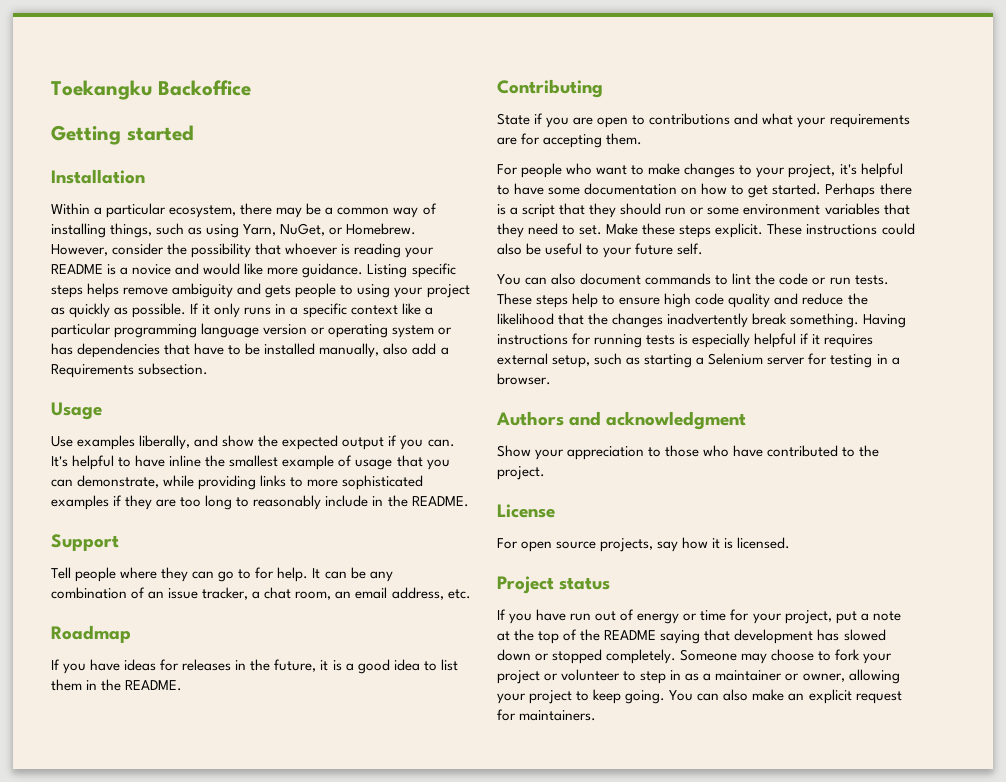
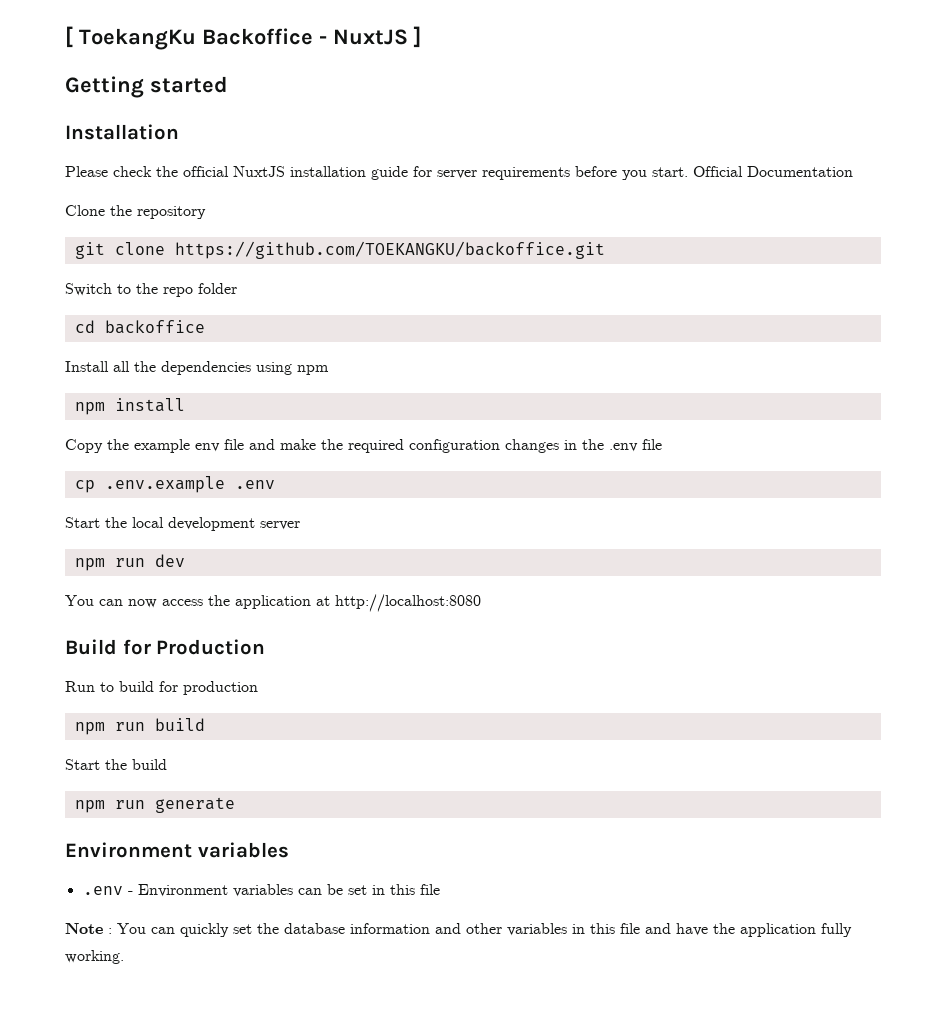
- Toekangku Backoffice
+ [ ToekangKu Backoffice - NuxtJS ]
- Within a particular ecosystem, there may be a common way of installing things, such as using Yarn, NuGet, or Homebrew. However, consider the possibility that whoever is reading your README is a novice and would like more guidance. Listing specific steps helps remove ambiguity and gets people to using your project as quickly as possible. If it only runs in a specific context like a particular programming language version or operating system or has dependencies that have to be installed manually, also add a Requirements subsection.
- Usage
- Use examples liberally, and show the expected output if you can. It's helpful to have inline the smallest example of usage that you can demonstrate, while providing links to more sophisticated examples if they are too long to reasonably include in the README.
- Support
- Tell people where they can go to for help. It can be any combination of an issue tracker, a chat room, an email address, etc.
- Roadmap
- If you have ideas for releases in the future, it is a good idea to list them in the README.
- Contributing
- State if you are open to contributions and what your requirements are for accepting them.
- For people who want to make changes to your project, it's helpful to have some documentation on how to get started. Perhaps there is a script that they should run or some environment variables that they need to set. Make these steps explicit. These instructions could also be useful to your future self.
- You can also document commands to lint the code or run tests. These steps help to ensure high code quality and reduce the likelihood that the changes inadvertently break something. Having instructions for running tests is especially helpful if it requires external setup, such as starting a Selenium server for testing in a browser.
- Authors and acknowledgment
- Show your appreciation to those who have contributed to the project.
- License
- For open source projects, say how it is licensed.
- Project status
- If you have run out of energy or time for your project, put a note at the top of the README saying that development has slowed down or stopped completely. Someone may choose to fork your project or volunteer to step in as a maintainer or owner, allowing your project to keep going. You can also make an explicit request for maintainers.
+ Please check the official NuxtJS installation guide for server requirements before you start. Official Documentation
+ Clone the repository
+ git clone https://github.com/TOEKANGKU/backoffice.git
+ Switch to the repo folder
+ cd backoffice
+ Install all the dependencies using npm
+ npm install
+ Copy the example env file and make the required configuration changes in the .env file
+ cp .env.example .env
+ Start the local development server
+ npm run dev
+ You can now access the application at http://localhost:8080
+ Build for Production
+ Run to build for production
+ npm run build
+ Start the build
+ npm run generate
+ Environment variables
+ .env - Environment variables can be set in this file
+ Note : You can quickly set the database information and other variables in this file and have the application fully working.

